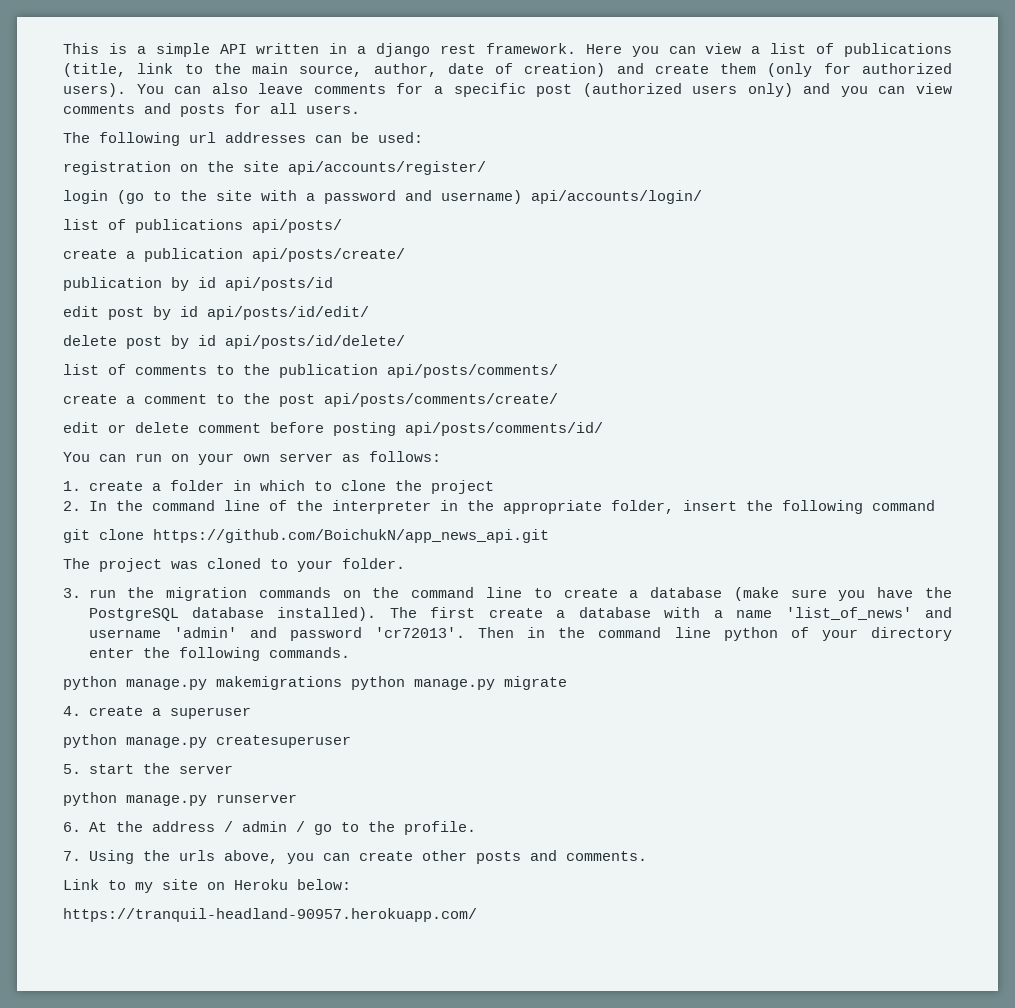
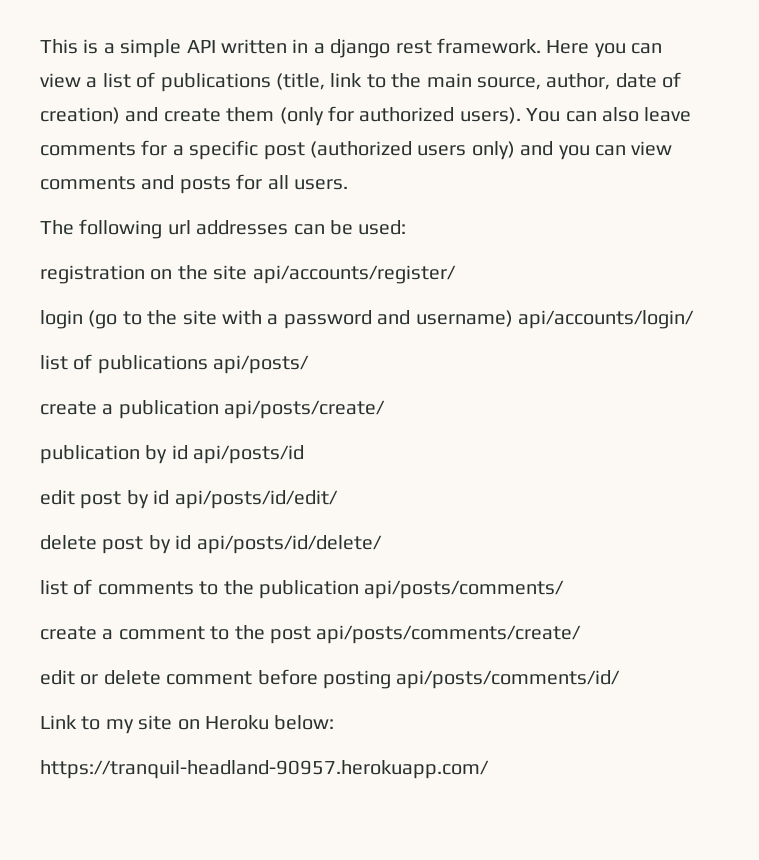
- You can run on your own server as follows:
- 1. create a folder in which to clone the project
- 2. In the command line of the interpreter in the appropriate folder, insert the following command
- git clone https://github.com/BoichukN/app_news_api.git
- The project was cloned to your folder.
- 3. run the migration commands on the command line to create a database (make sure you have the PostgreSQL database installed). The first create a database with a name 'list_of_news' and username 'admin' and password 'cr72013'. Then in the command line python of your directory enter the following commands.
- python manage.py makemigrations python manage.py migrate
- 4. create a superuser
- python manage.py createsuperuser
- 5. start the server
- python manage.py runserver
- 6. At the address / admin / go to the profile.
- 7. Using the urls above, you can create other posts and comments.

